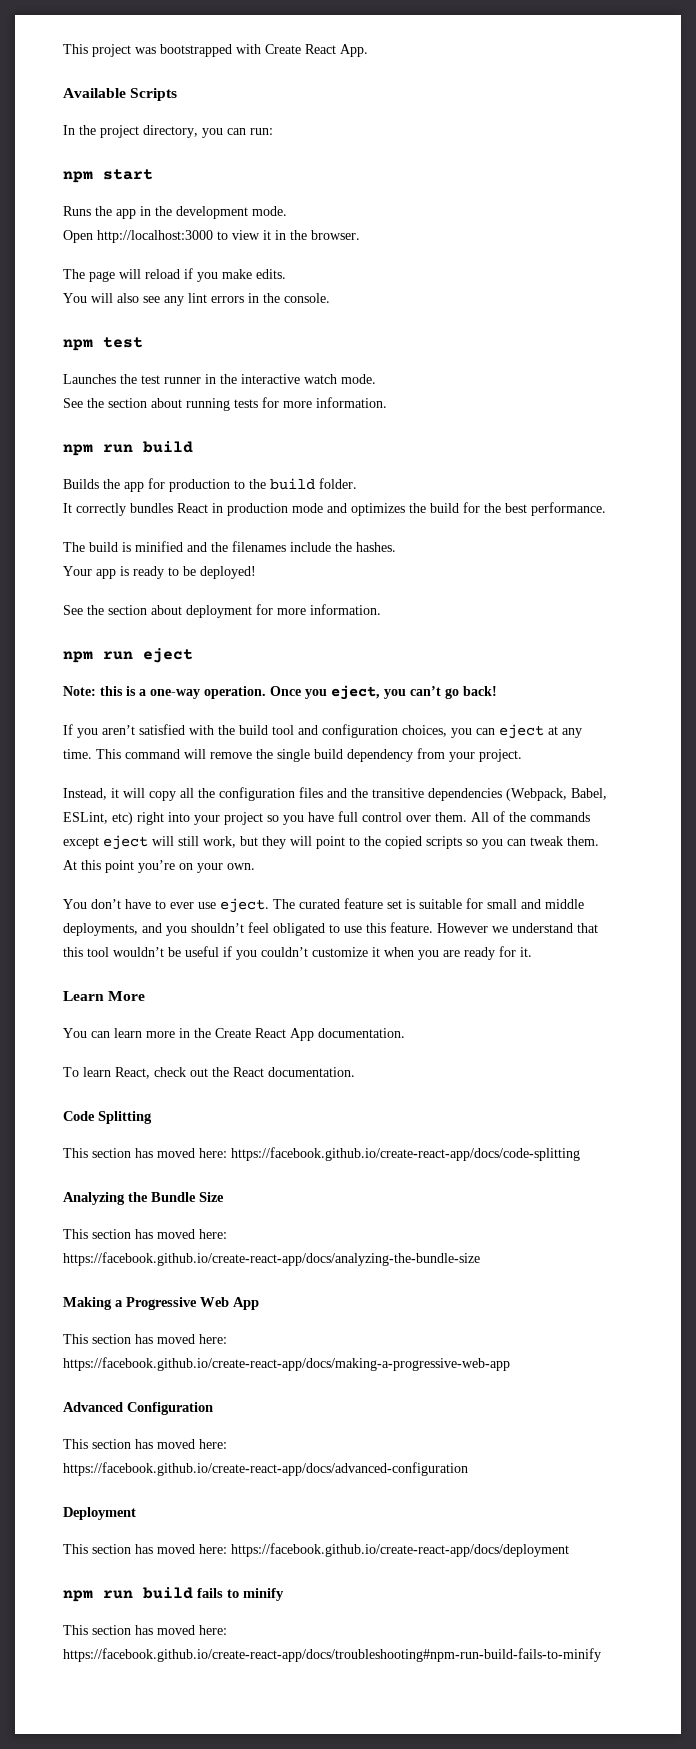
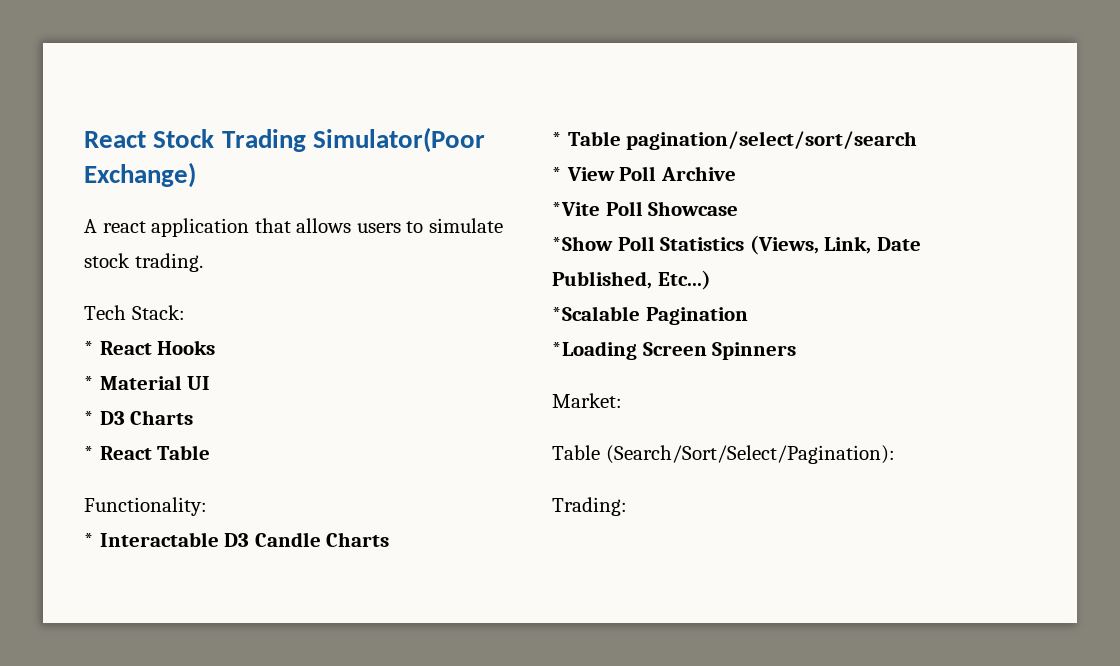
- This project was bootstrapped with Create React App.
- Available Scripts
- In the project directory, you can run:
- npm start
- Runs the app in the development mode.
- Open http://localhost:3000 to view it in the browser.
- The page will reload if you make edits.
- You will also see any lint errors in the console.
- npm test
- Launches the test runner in the interactive watch mode.
- See the section about running tests for more information.
- npm run build
- Builds the app for production to the build folder.
- It correctly bundles React in production mode and optimizes the build for the best performance.
- The build is minified and the filenames include the hashes.
- Your app is ready to be deployed!
- See the section about deployment for more information.
- npm run eject
- Note: this is a one-way operation. Once you eject, you can’t go back!
- If you aren’t satisfied with the build tool and configuration choices, you can eject at any time. This command will remove the single build dependency from your project.
- Instead, it will copy all the configuration files and the transitive dependencies (Webpack, Babel, ESLint, etc) right into your project so you have full control over them. All of the commands except eject will still work, but they will point to the copied scripts so you can tweak them. At this point you’re on your own.
- You don’t have to ever use eject. The curated feature set is suitable for small and middle deployments, and you shouldn’t feel obligated to use this feature. However we understand that this tool wouldn’t be useful if you couldn’t customize it when you are ready for it.
- Learn More
- You can learn more in the Create React App documentation.
- To learn React, check out the React documentation.
- Code Splitting
- This section has moved here: https://facebook.github.io/create-react-app/docs/code-splitting
- Analyzing the Bundle Size
- This section has moved here: https://facebook.github.io/create-react-app/docs/analyzing-the-bundle-size
- Making a Progressive Web App
- This section has moved here: https://facebook.github.io/create-react-app/docs/making-a-progressive-web-app
- Advanced Configuration
- This section has moved here: https://facebook.github.io/create-react-app/docs/advanced-configuration
- Deployment
- This section has moved here: https://facebook.github.io/create-react-app/docs/deployment
- npm run build fails to minify
- This section has moved here: https://facebook.github.io/create-react-app/docs/troubleshooting#npm-run-build-fails-to-minify
+ React Stock Trading Simulator(Poor Exchange)
+ A react application that allows users to simulate stock trading.
+ Tech Stack:
+ * React Hooks
+ * Material UI
+ * D3 Charts
+ * React Table
+ Functionality:
+ * Interactable D3 Candle Charts
+ * Table pagination/select/sort/search
+ * View Poll Archive
+ *Vite Poll Showcase
+ *Show Poll Statistics (Views, Link, Date Published, Etc...)
+ *Scalable Pagination
+ *Loading Screen Spinners
+ Market:
+ Table (Search/Sort/Select/Pagination):
+ Trading:

